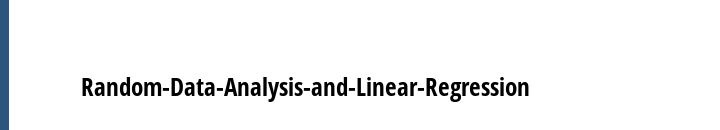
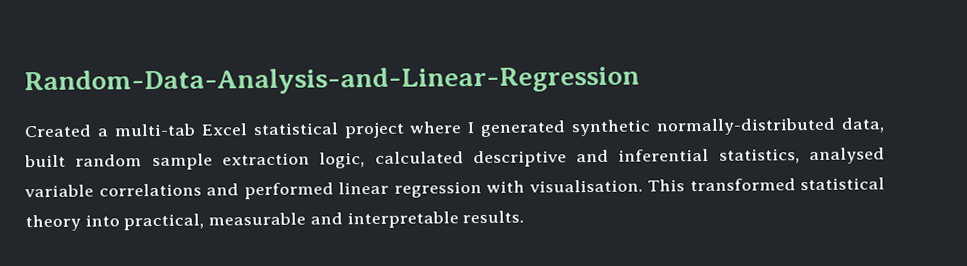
+ Created a multi-tab Excel statistical project where I generated synthetic normally-distributed data, built random sample extraction logic, calculated descriptive and inferential statistics, analysed variable correlations and performed linear regression with visualisation. This transformed statistical theory into practical, measurable and interpretable results.

